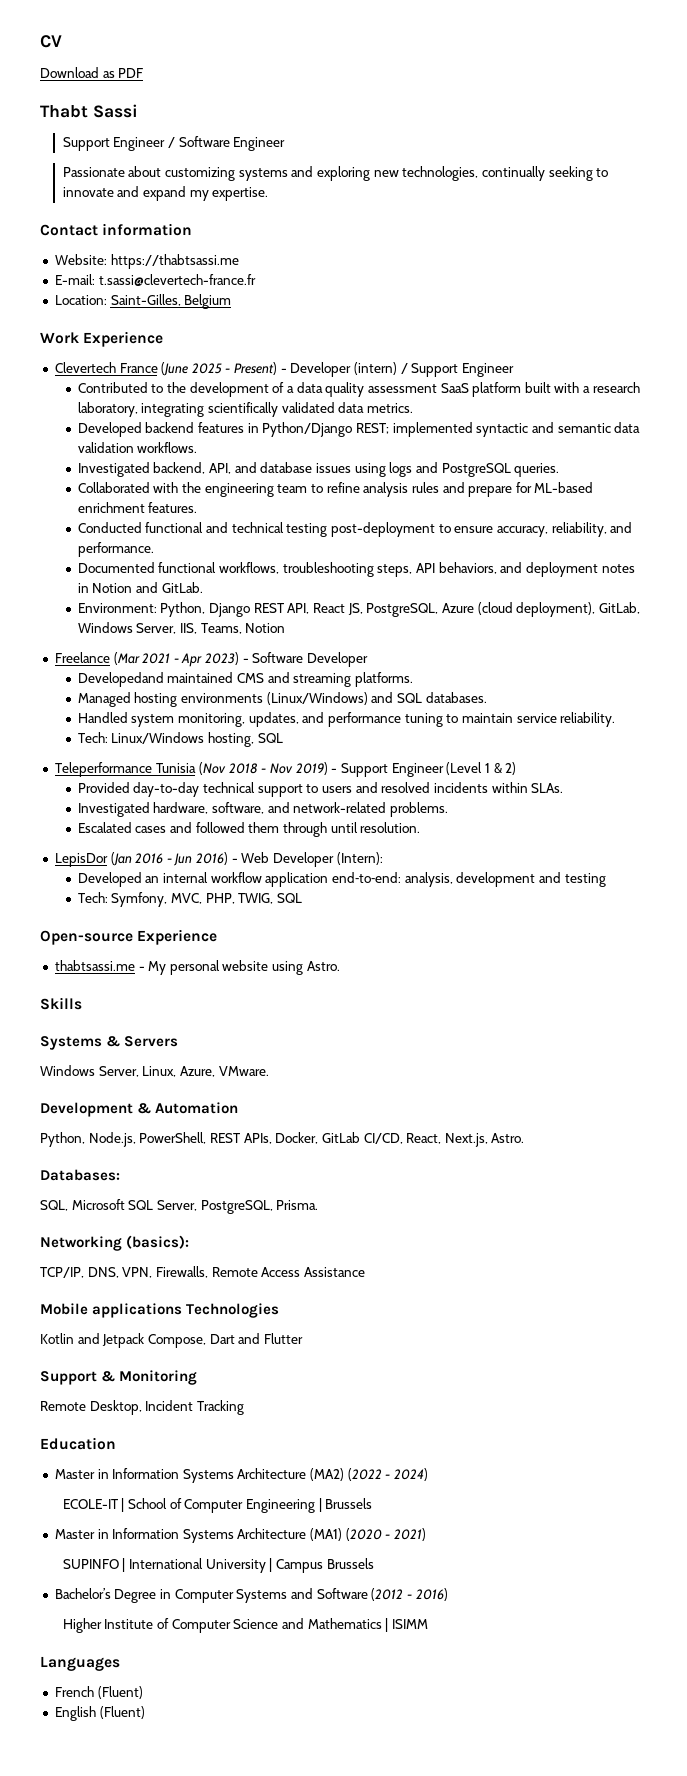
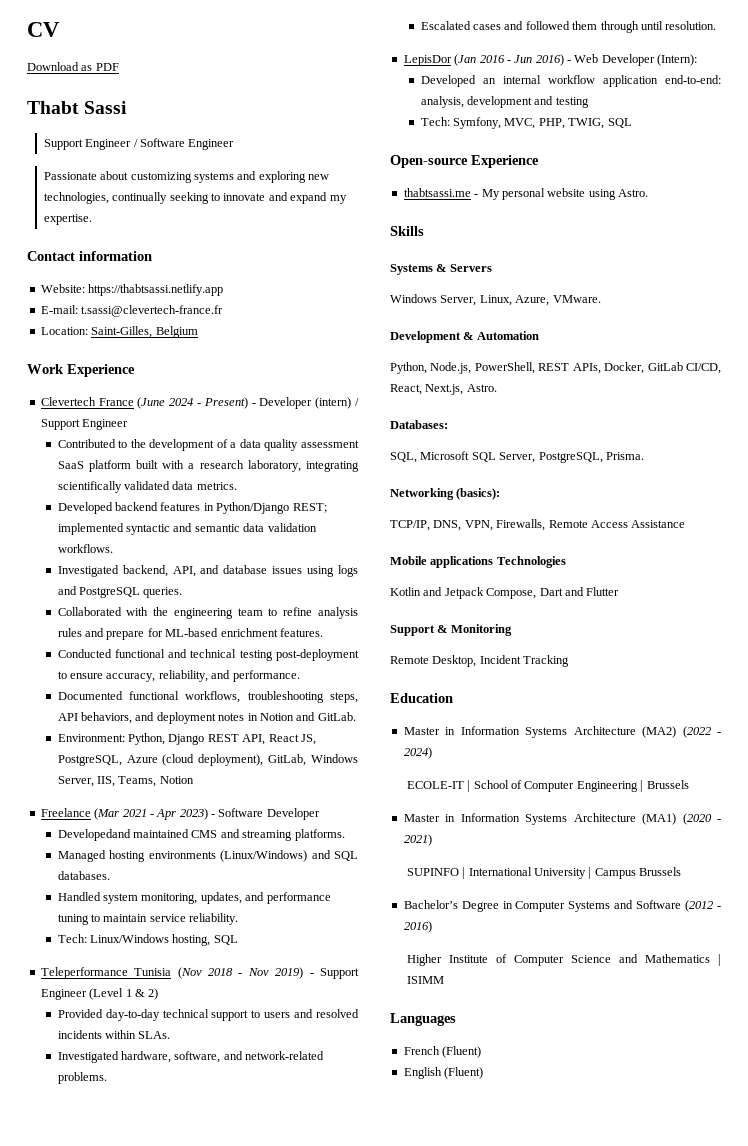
- Website: https://thabtsassi.me
+ Website: https://thabtsassi.netlify.app
- Clevertech France (June 2025 - Present) - Developer (intern) / Support Engineer
+ Clevertech France (June 2024 - Present) - Developer (intern) / Support Engineer

